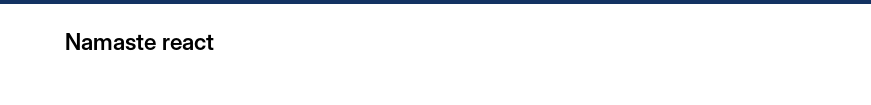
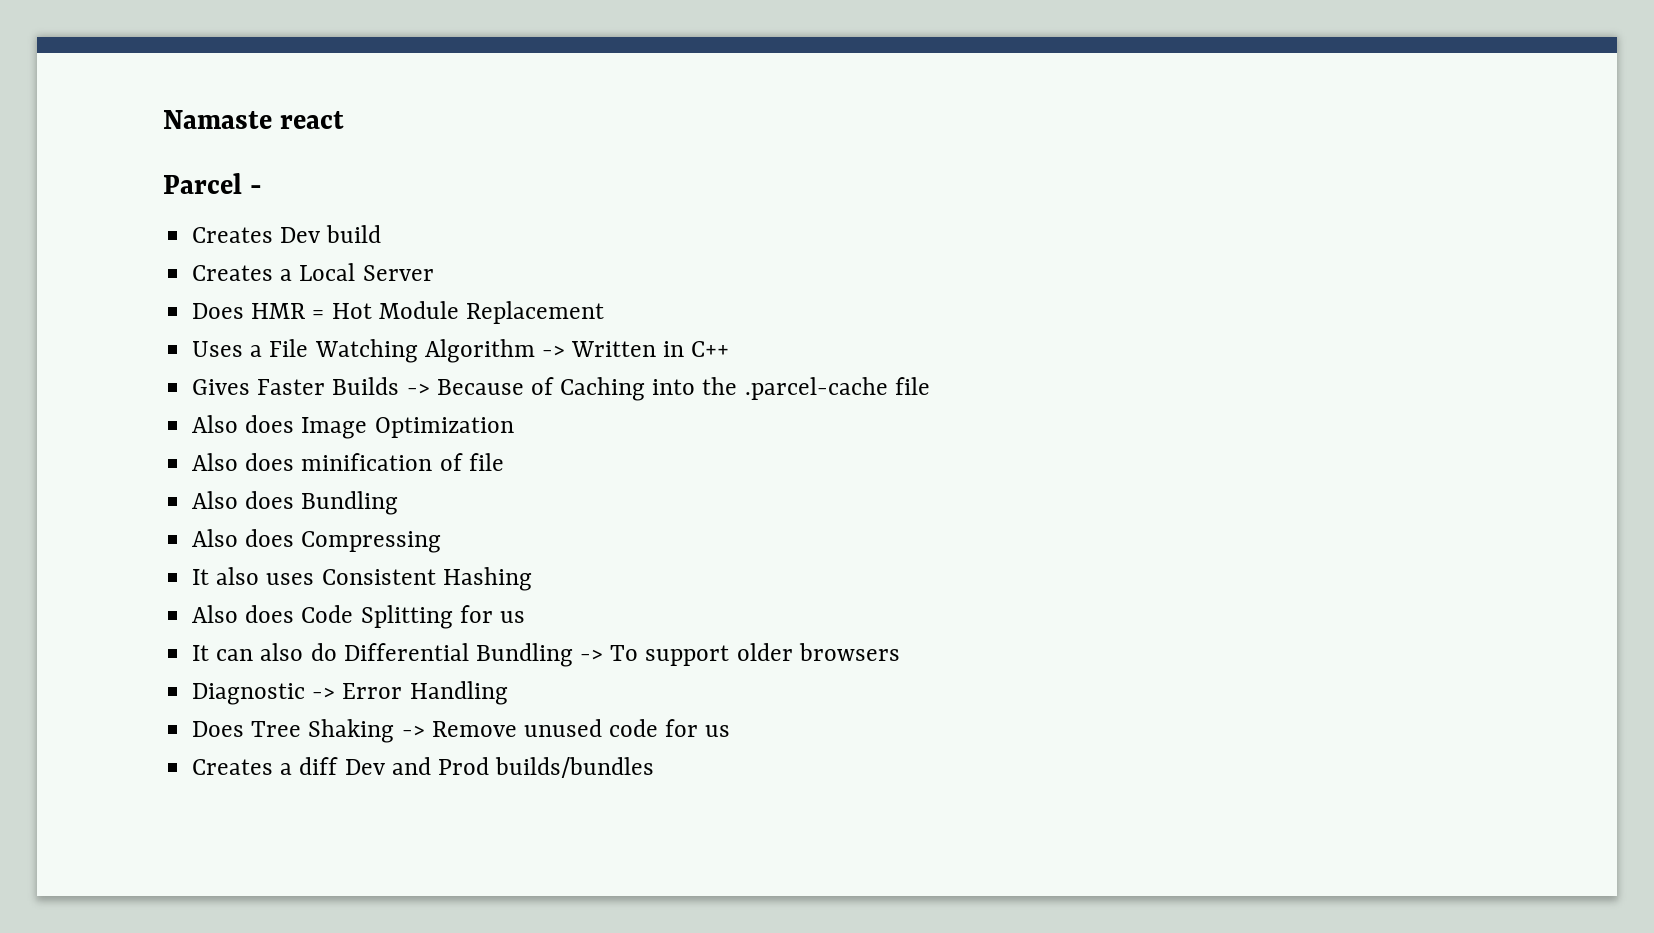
+ Parcel -
+ Creates Dev build
+ Creates a Local Server
+ Does HMR = Hot Module Replacement
+ Uses a File Watching Algorithm -> Written in C++
+ Gives Faster Builds -> Because of Caching into the .parcel-cache file
+ Also does Image Optimization
+ Also does minification of file
+ Also does Bundling
+ Also does Compressing
+ It also uses Consistent Hashing
+ Also does Code Splitting for us
+ It can also do Differential Bundling -> To support older browsers
+ Diagnostic -> Error Handling
+ Does Tree Shaking -> Remove unused code for us
+ Creates a diff Dev and Prod builds/bundles

